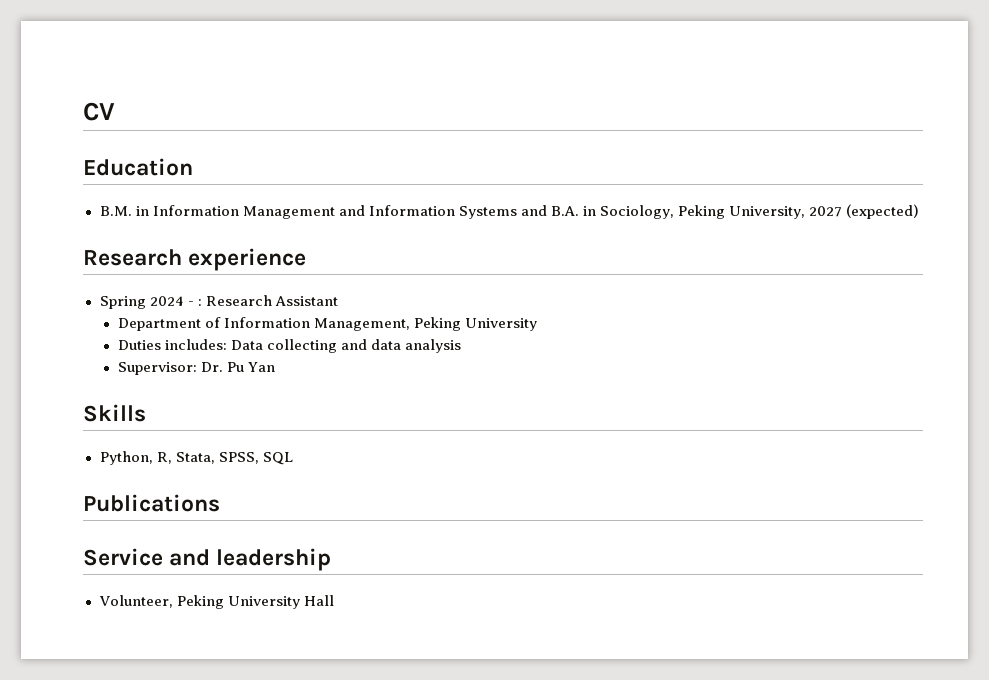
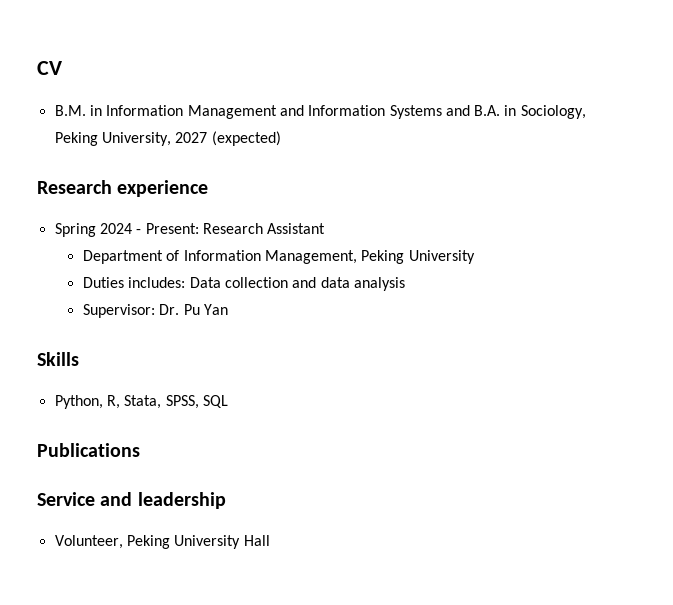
- Education
- Spring 2024 - : Research Assistant
+ Spring 2024 - Present: Research Assistant
- Duties includes: Data collecting and data analysis
+ Duties includes: Data collection and data analysis

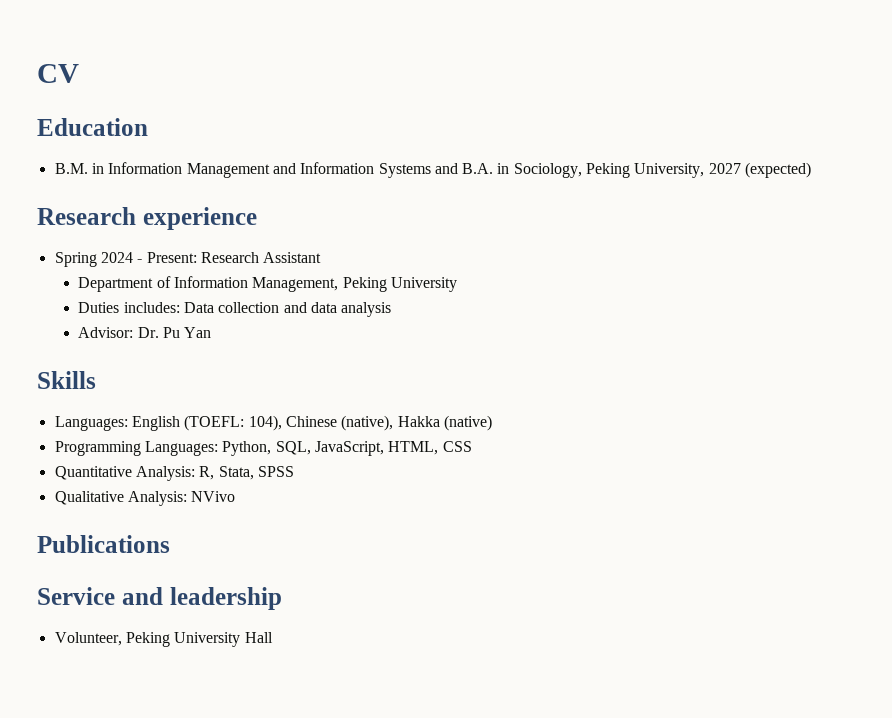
+ Education
- Supervisor: Dr. Pu Yan
+ Advisor: Dr. Pu Yan
- Python, R, Stata, SPSS, SQL
+ Languages: English (TOEFL: 104), Chinese (native), Hakka (native)
+ Programming Languages: Python, SQL, JavaScript, HTML, CSS
+ Quantitative Analysis: R, Stata, SPSS
+ Qualitative Analysis: NVivo

